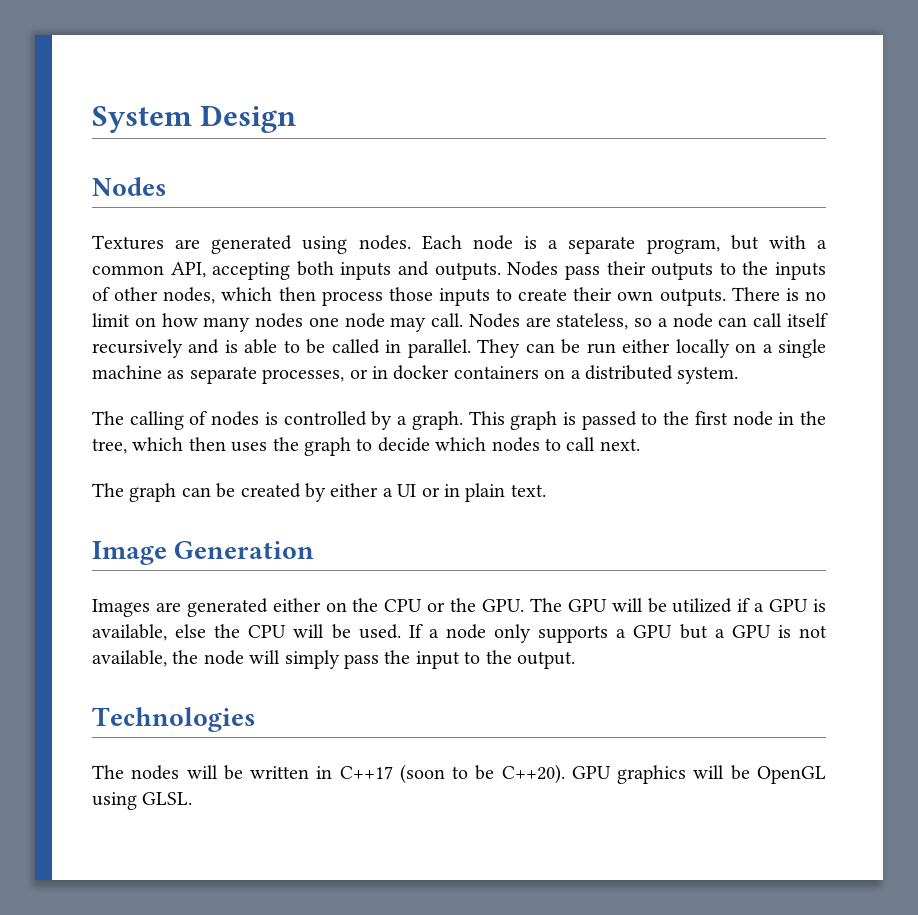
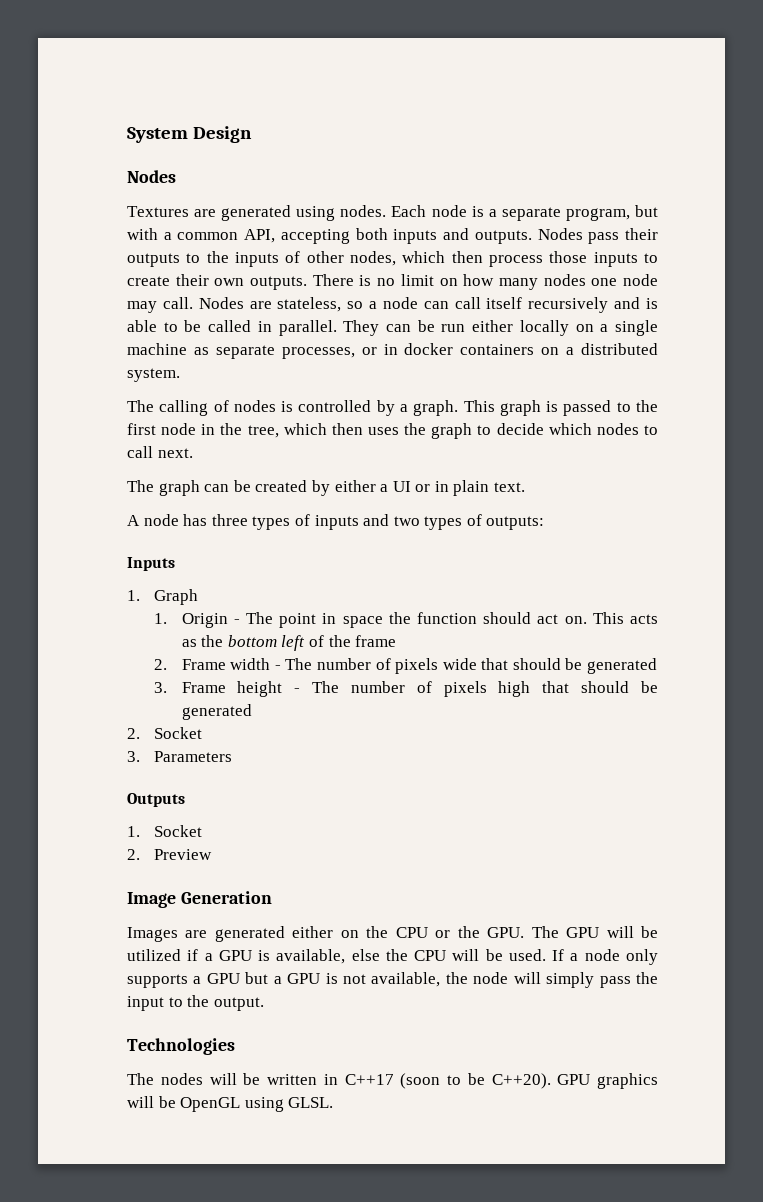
+ A node has three types of inputs and two types of outputs:
+ Inputs
+ 1. Graph
+ 1. Origin - The point in space the function should act on. This acts as the bottom left of the frame
+ 2. Frame width - The number of pixels wide that should be generated
+ 3. Frame height - The number of pixels high that should be generated
+ 2. Socket
+ 3. Parameters
+ Outputs
+ 1. Socket
+ 2. Preview

